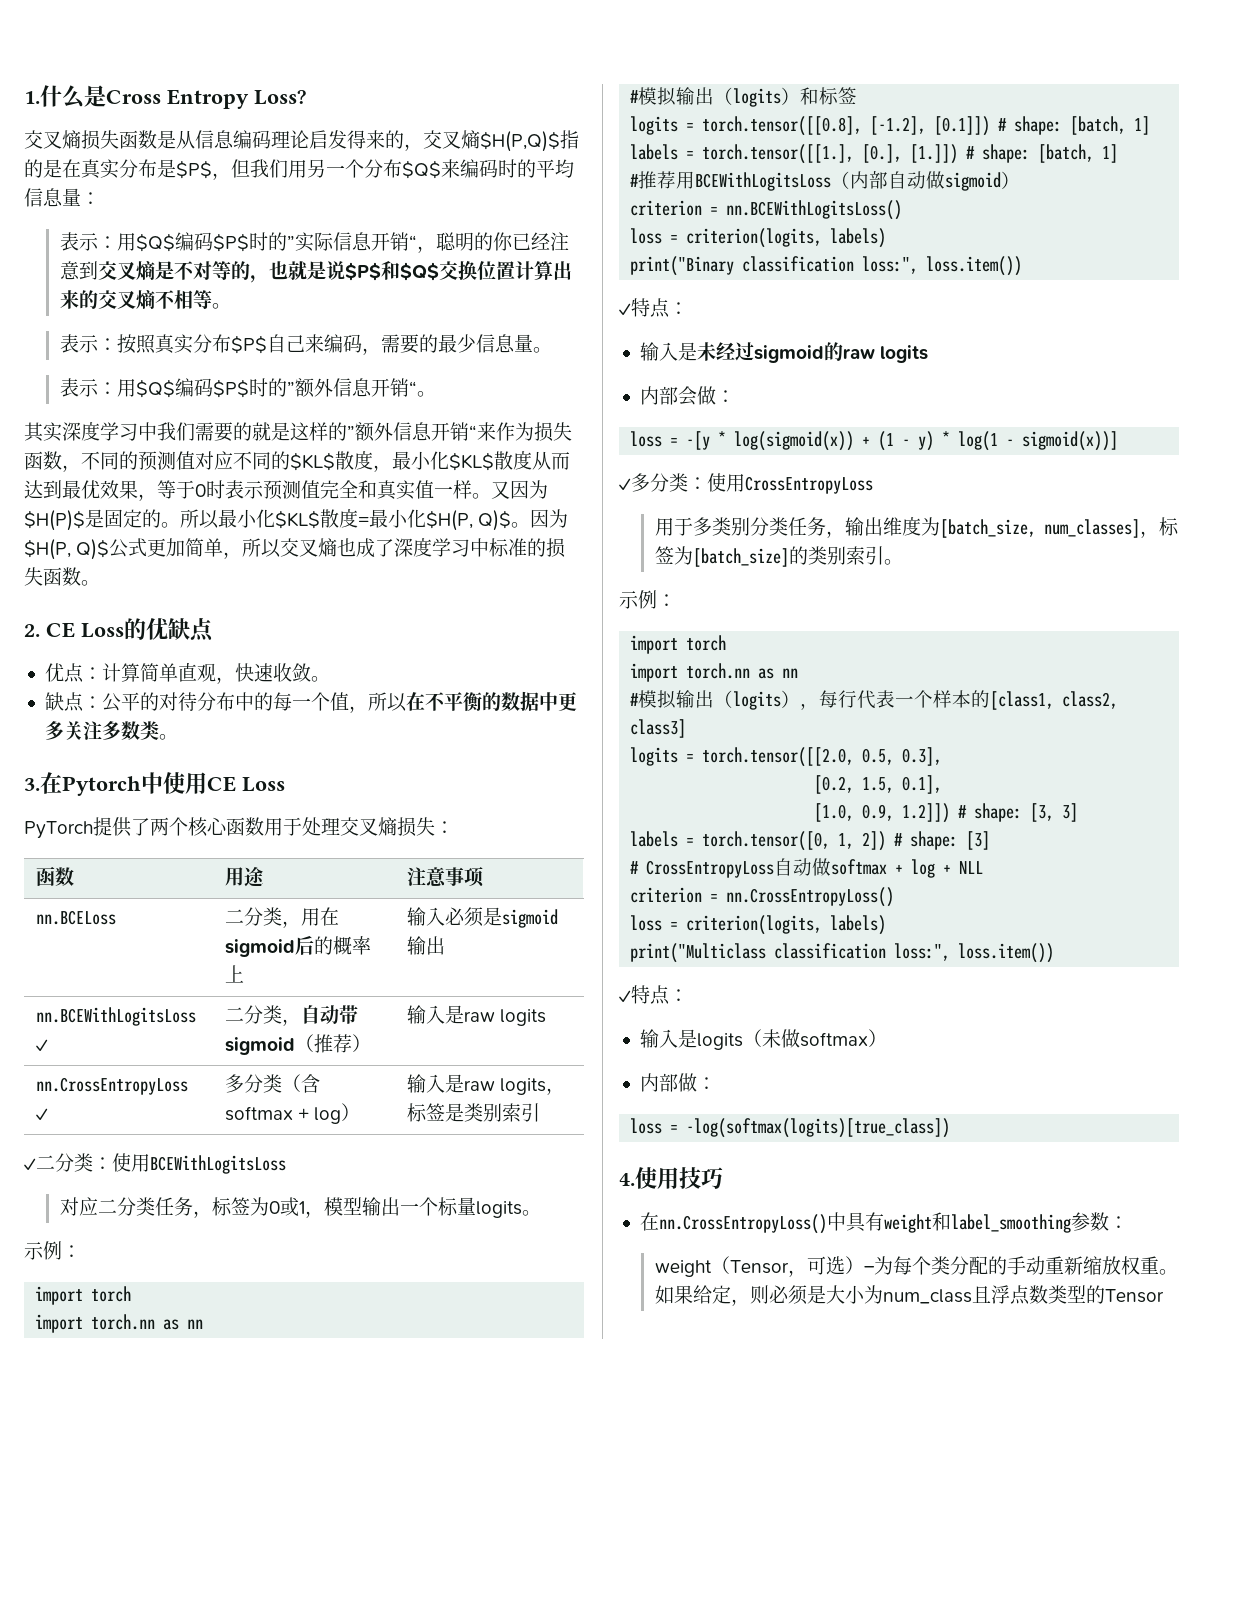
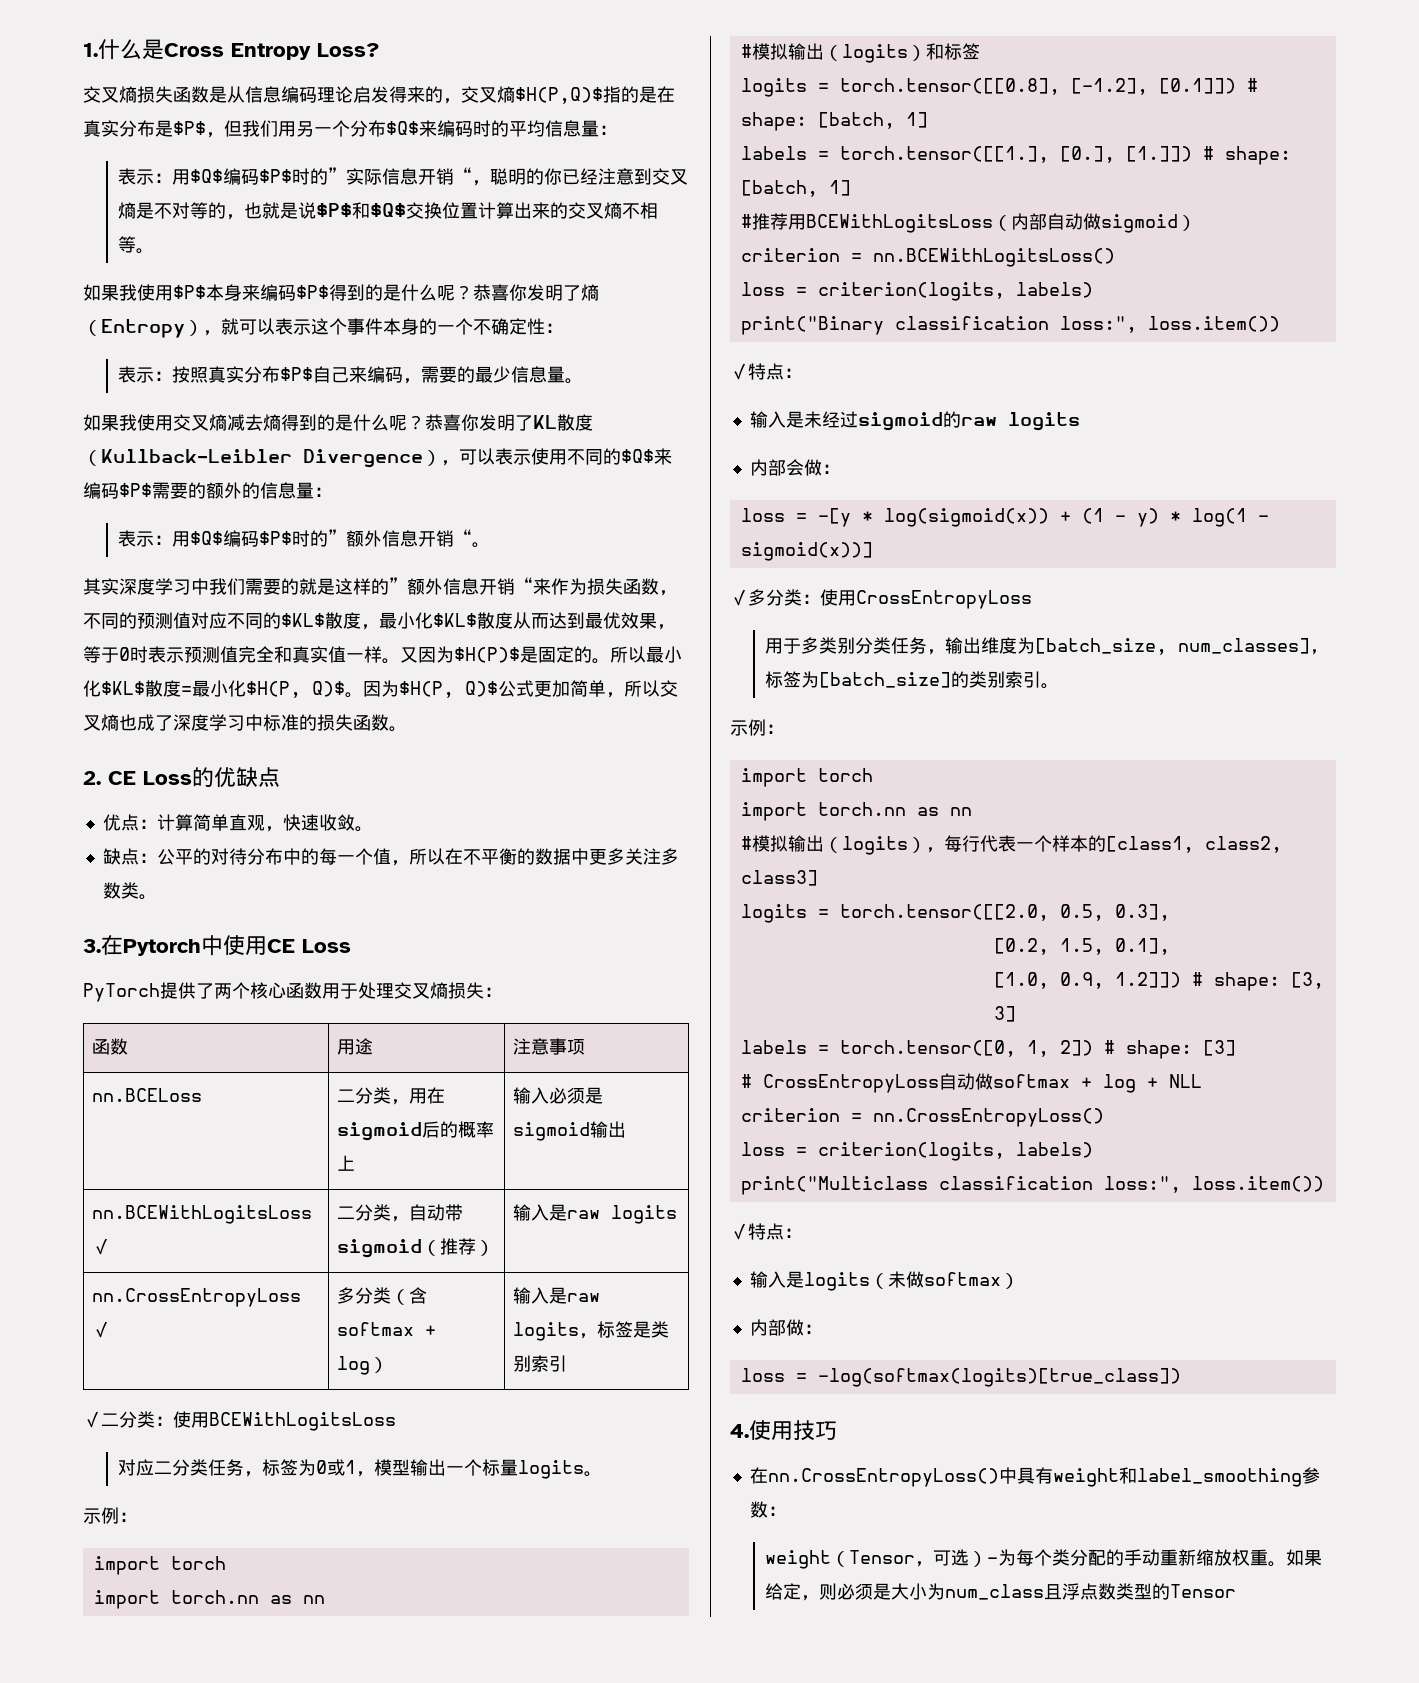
+ 如果我使用$P$本身来编码$P$得到的是什么呢？恭喜你发明了熵（Entropy），就可以表示这个事件本身的一个不确定性：
+ 如果我使用交叉熵减去熵得到的是什么呢？恭喜你发明了KL散度（Kullback-Leibler Divergence），可以表示使用不同的$Q$来编码$P$需要的额外的信息量：

